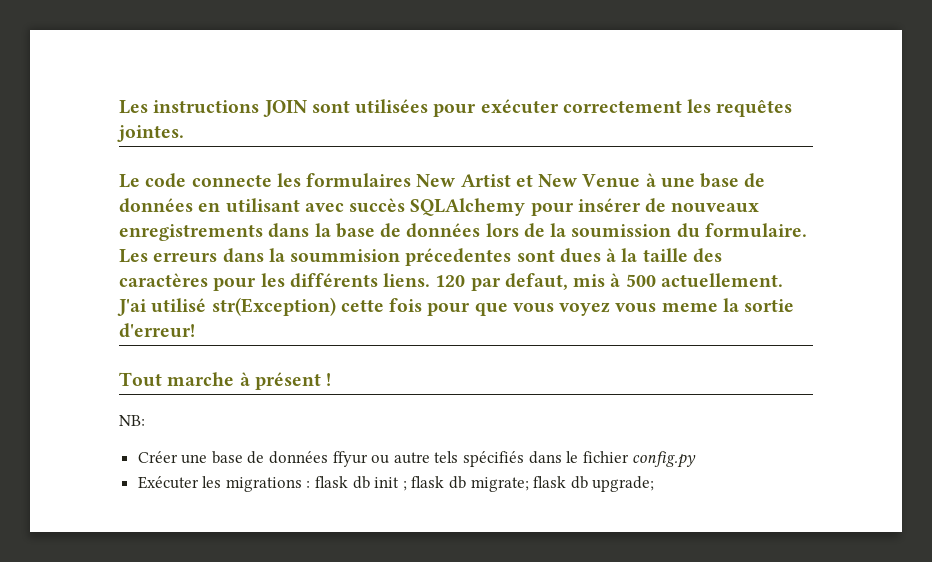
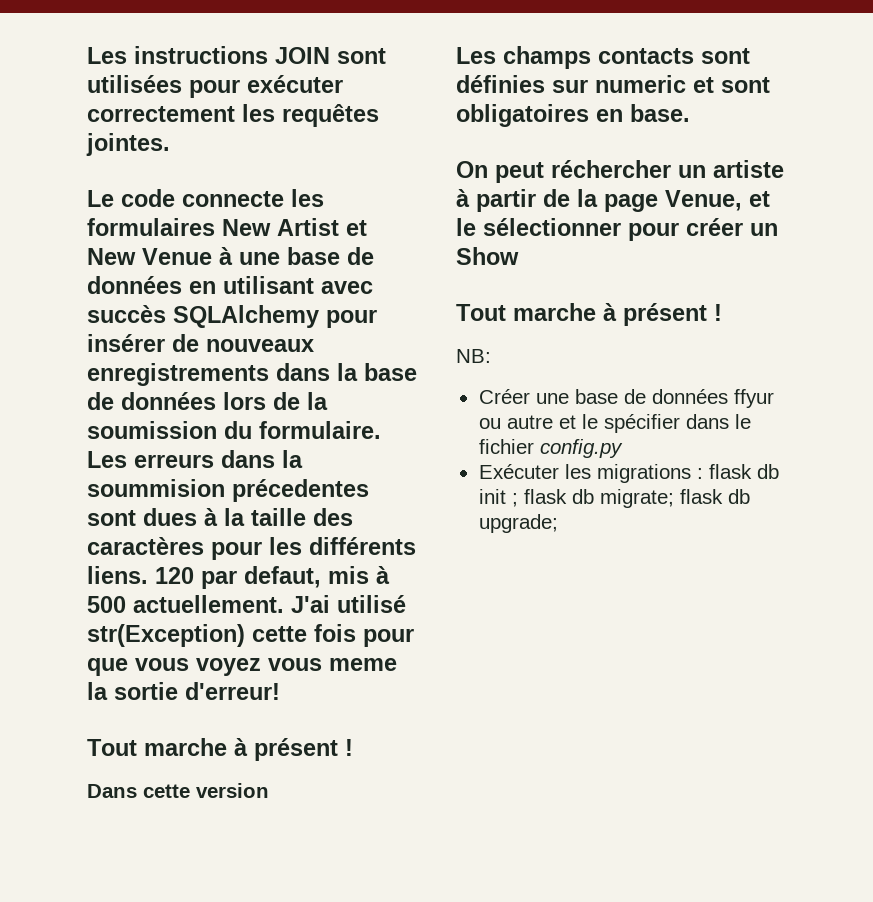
+ Dans cette version
+ Les champs contacts sont définies sur numeric et sont obligatoires en base.
+ On peut réchercher un artiste à partir de la page Venue, et le sélectionner pour créer un Show
+ Tout marche à présent !
- Créer une base de données ffyur ou autre tels spécifiés dans le fichier config.py
+ Créer une base de données ffyur ou autre et le spécifier dans le fichier config.py

